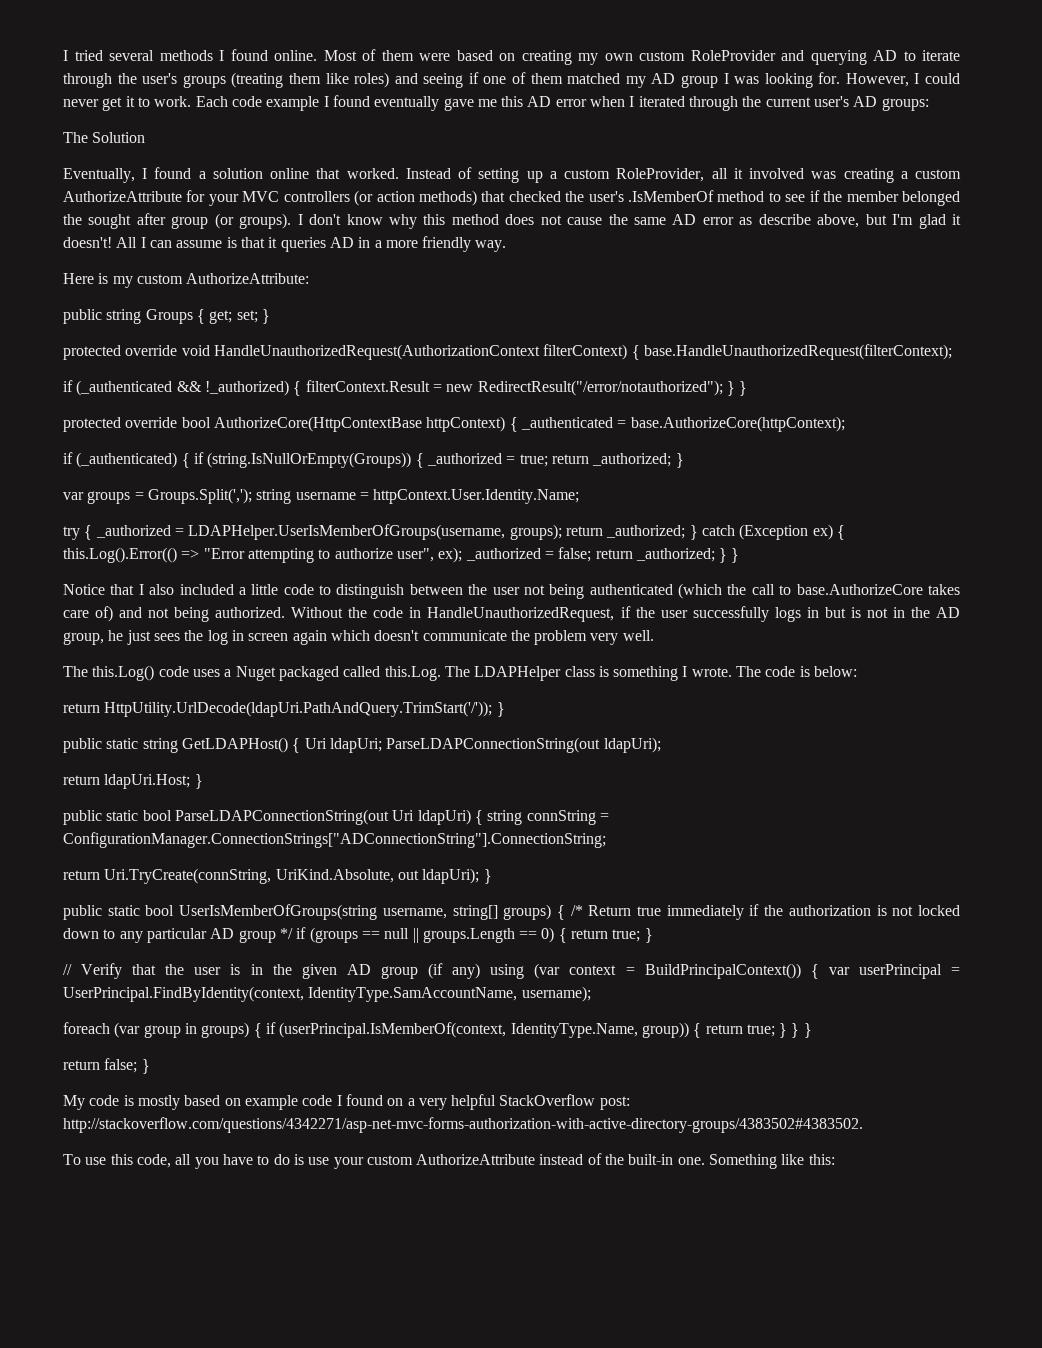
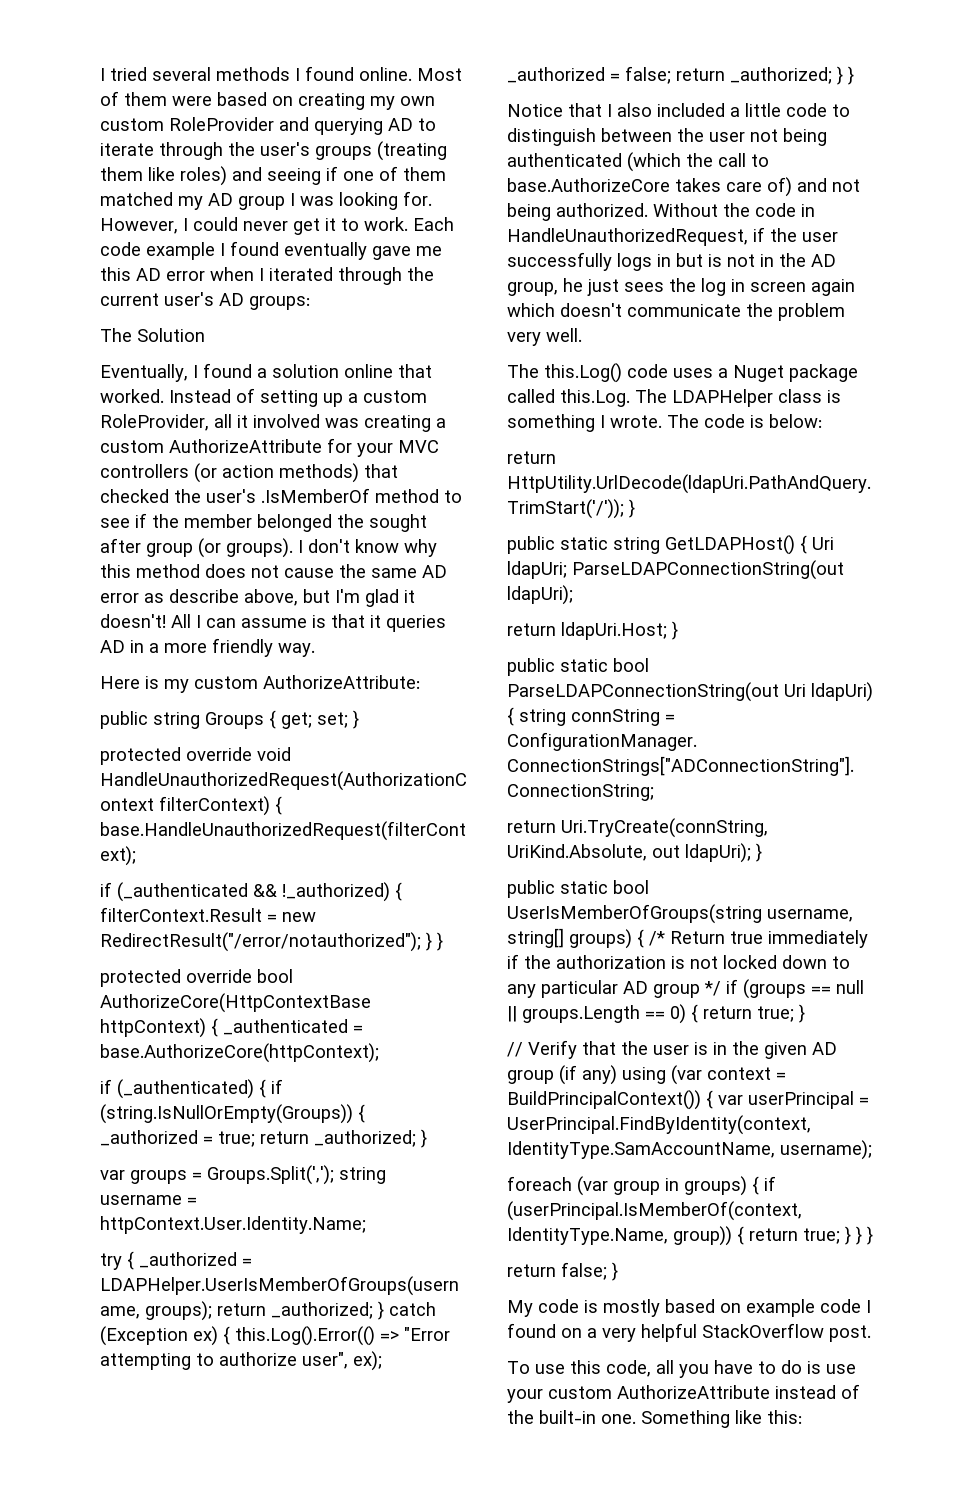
- The this.Log() code uses a Nuget packaged called this.Log. The LDAPHelper class is something I wrote.
+ The this.Log() code uses a Nuget package called this.Log. The LDAPHelper class is something I wrote.
- My code is mostly based on example code I found on a very helpful StackOverflow post: http://stackoverflow.com/questions/4342271/asp-net-mvc-forms-authorization-with-active-directory-groups/4383502#4383502.
+ My code is mostly based on example code I found on a very helpful StackOverflow post.

